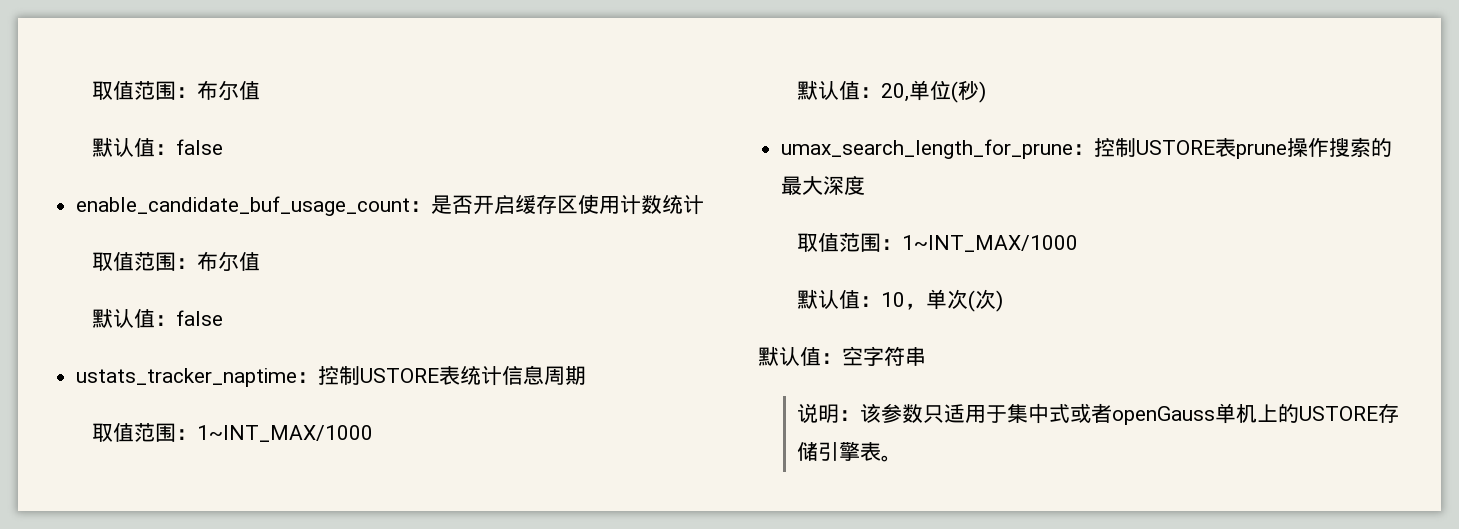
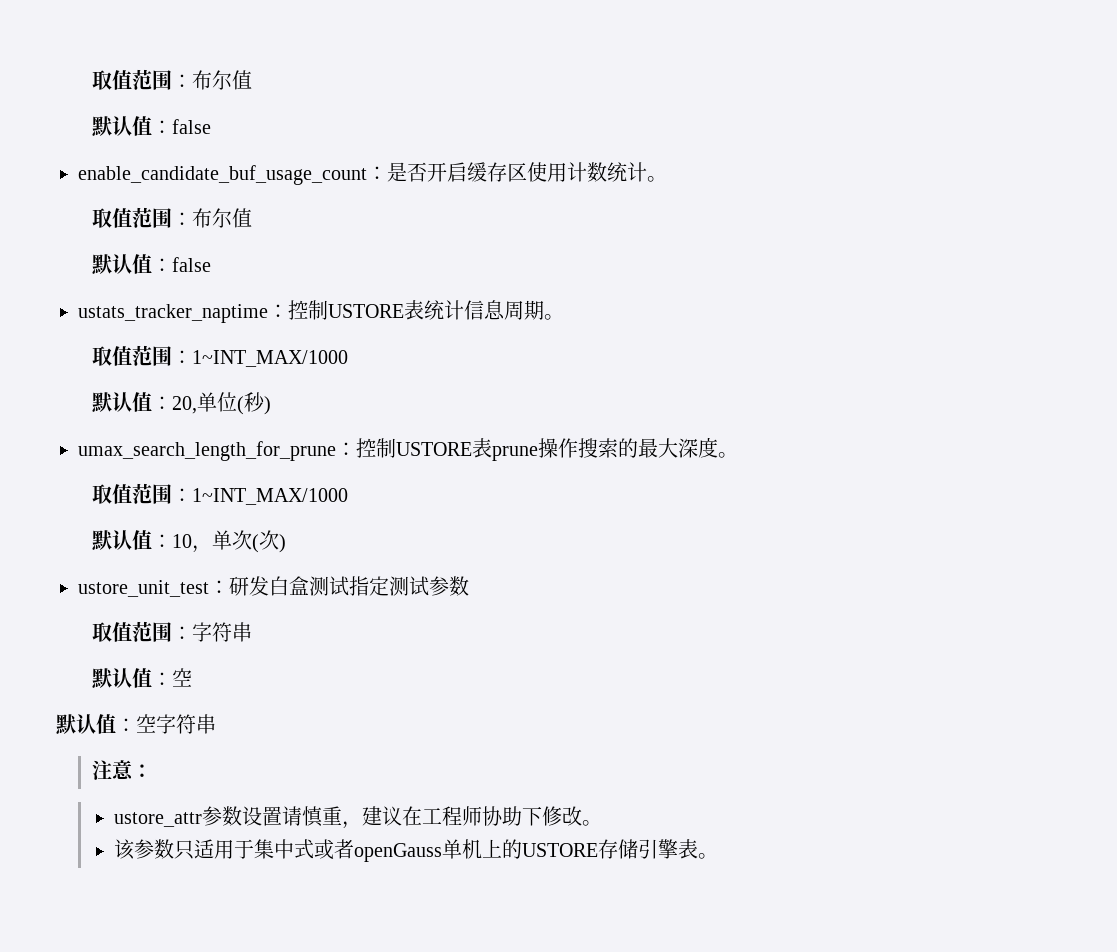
- enable_candidate_buf_usage_count：是否开启缓存区使用计数统计
+ enable_candidate_buf_usage_count：是否开启缓存区使用计数统计。
- ustats_tracker_naptime：控制USTORE表统计信息周期
+ ustats_tracker_naptime：控制USTORE表统计信息周期。
- umax_search_length_for_prune：控制USTORE表prune操作搜索的最大深度
+ umax_search_length_for_prune：控制USTORE表prune操作搜索的最大深度。
+ ustore_unit_test：研发白盒测试指定测试参数
+ 取值范围：字符串
+ 默认值：空
- 说明：该参数只适用于集中式或者openGauss单机上的USTORE存储引擎表。
+ 注意：
+ ustore_attr参数设置请慎重，建议在工程师协助下修改。
+ 该参数只适用于集中式或者openGauss单机上的USTORE存储引擎表。

